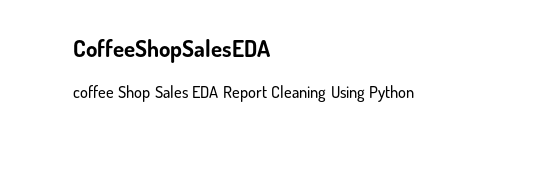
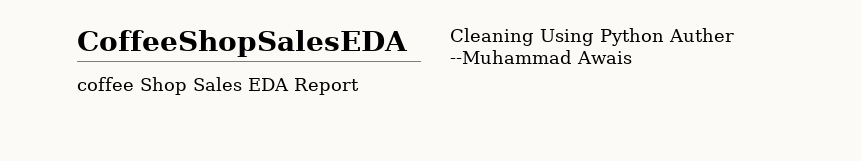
- coffee Shop Sales EDA Report Cleaning Using Python
+ coffee Shop Sales EDA Report Cleaning Using Python Auther --Muhammad Awais

